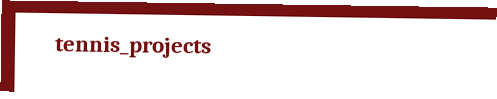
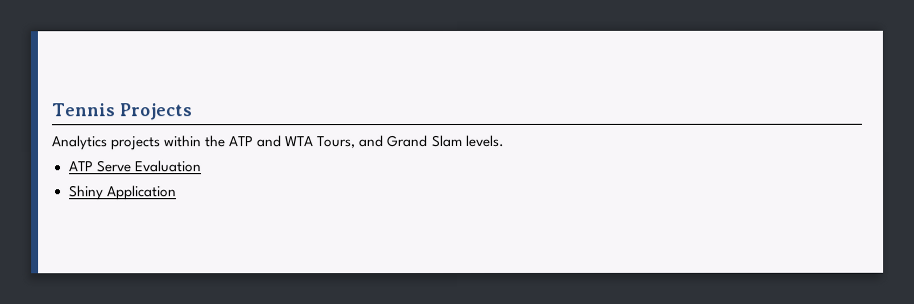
- tennis_projects
+ Tennis Projects
+ Analytics projects within the ATP and WTA Tours, and Grand Slam levels.
+ ATP Serve Evaluation
+ Shiny Application

